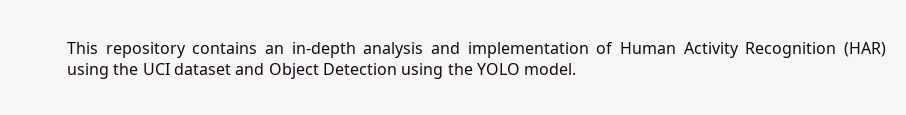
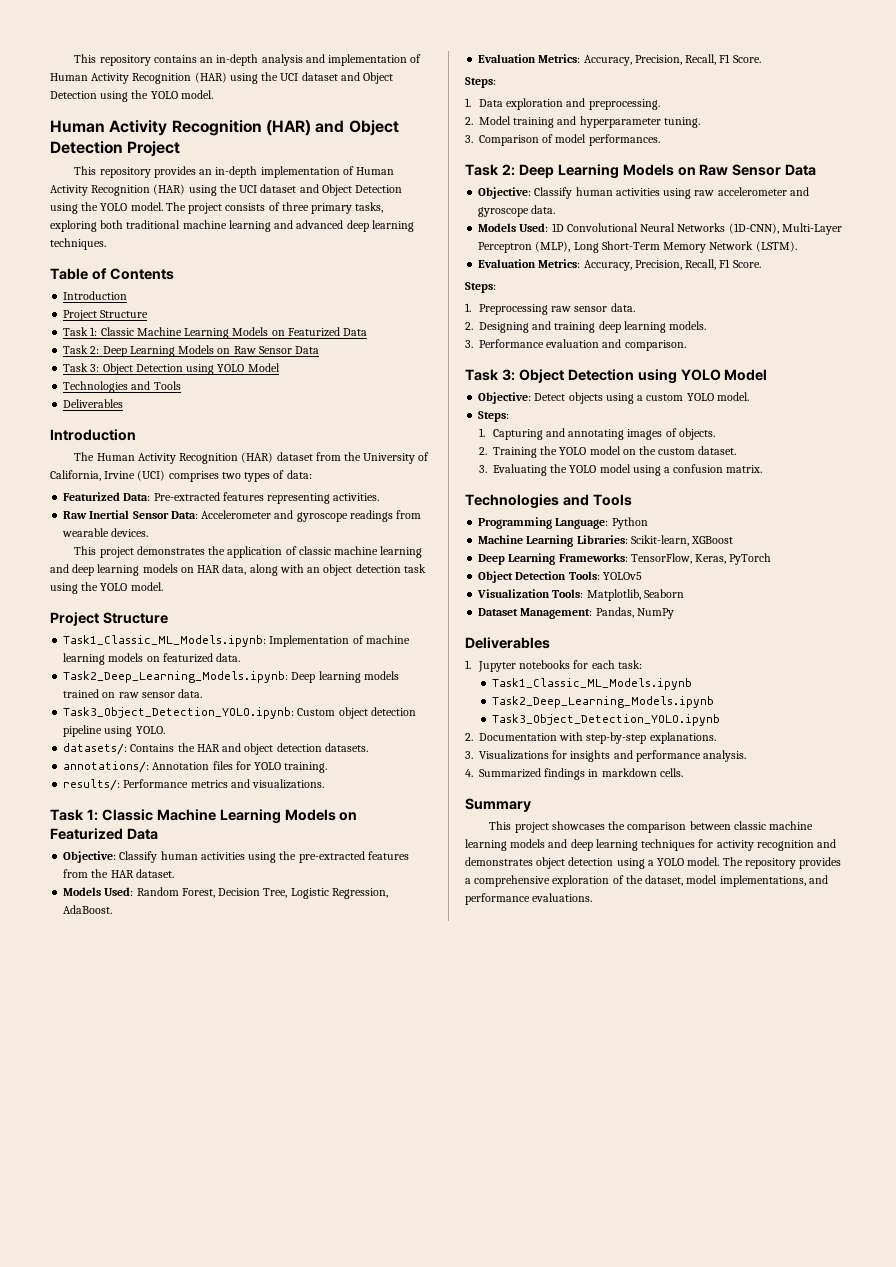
+ Human Activity Recognition (HAR) and Object Detection Project
+ This repository provides an in-depth implementation of Human Activity Recognition (HAR) using the UCI dataset and Object Detection using the YOLO model. The project consists of three primary tasks, exploring both traditional machine learning and advanced deep learning techniques.
+ Table of Contents
+ Introduction
+ Project Structure
+ Task 1: Classic Machine Learning Models on Featurized Data
+ Task 2: Deep Learning Models on Raw Sensor Data
+ Task 3: Object Detection using YOLO Model
+ Technologies and Tools
+ Deliverables
+ Introduction
+ The Human Activity Recognition (HAR) dataset from the University of California, Irvine (UCI) comprises two types of data:
+ Featurized Data: Pre-extracted features representing activities.
+ Raw Inertial Sensor Data: Accelerometer and gyroscope readings from wearable devices.
+ This project demonstrates the application of classic machine learning and deep learning models on HAR data, along with an object detection task using the YOLO model.
+ Project Structure
+ Task1_Classic_ML_Models.ipynb: Implementation of machine learning models on featurized data.
+ Task2_Deep_Learning_Models.ipynb: Deep learning models trained on raw sensor data.
+ Task3_Object_Detection_YOLO.ipynb: Custom object detection pipeline using YOLO.
+ datasets/: Contains the HAR and object detection datasets.
+ annotations/: Annotation files for YOLO training.
+ results/: Performance metrics and visualizations.
+ Task 1: Classic Machine Learning Models on Featurized Data
+ Objective: Classify human activities using the pre-extracted features from the HAR dataset.
+ Models Used: Random Forest, Decision Tree, Logistic Regression, AdaBoost.
+ Evaluation Metrics: Accuracy, Precision, Recall, F1 Score.
+ Steps:
+ 1. Data exploration and preprocessing.
+ 2. Model training and hyperparameter tuning.
+ 3. Comparison of model performances.
+ Task 2: Deep Learning Models on Raw Sensor Data
+ Objective: Classify human activities using raw accelerometer and gyroscope data.
+ Models Used: 1D Convolutional Neural Networks (1D-CNN), Multi-Layer Perceptron (MLP), Long Short-Term Memory Network (LSTM).
+ Evaluation Metrics: Accuracy, Precision, Recall, F1 Score.
+ Steps:
+ 1. Preprocessing raw sensor data.
+ 2. Designing and training deep learning models.
+ 3. Performance evaluation and comparison.
+ Task 3: Object Detection using YOLO Model
+ Objective: Detect objects using a custom YOLO model.
+ Steps:
+ 1. Capturing and annotating images of objects.
+ 2. Training the YOLO model on the custom dataset.
+ 3. Evaluating the YOLO model using a confusion matrix.
+ Technologies and Tools
+ Programming Language: Python
+ Machine Learning Libraries: Scikit-learn, XGBoost
+ Deep Learning Frameworks: TensorFlow, Keras, PyTorch
+ Object Detection Tools: YOLOv5
+ Visualization Tools: Matplotlib, Seaborn
+ Dataset Management: Pandas, NumPy
+ Deliverables
+ 1. Jupyter notebooks for each task:
+ Task1_Classic_ML_Models.ipynb
+ Task2_Deep_Learning_Models.ipynb
+ Task3_Object_Detection_YOLO.ipynb
+ 2. Documentation with step-by-step explanations.
+ 3. Visualizations for insights and performance analysis.
+ 4. Summarized findings in markdown cells.
+ Summary
+ This project showcases the comparison between classic machine learning models and deep learning techniques for activity recognition and demonstrates object detection using a YOLO model. The repository provides a comprehensive exploration of the dataset, model implementations, and performance evaluations.

